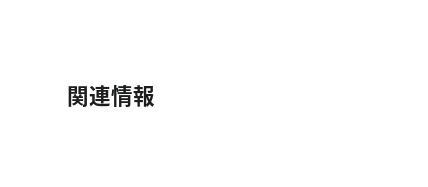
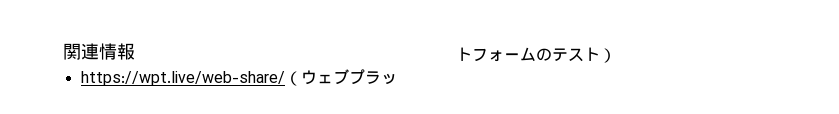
+ https://wpt.live/web-share/（ウェブプラットフォームのテスト）

